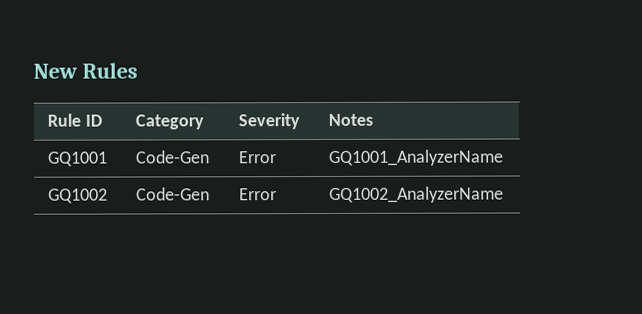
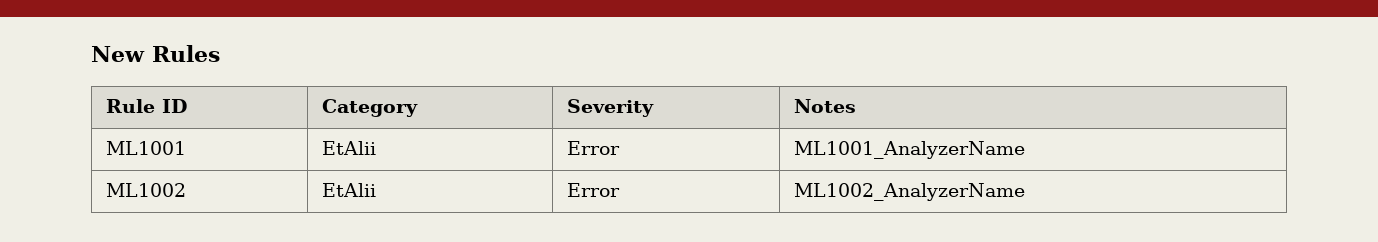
- GQ1001 | Code-Gen | Error | GQ1001_AnalyzerName
- GQ1002 | Code-Gen | Error | GQ1002_AnalyzerName
+ ML1001 | EtAlii | Error | ML1001_AnalyzerName
+ ML1002 | EtAlii | Error | ML1002_AnalyzerName

